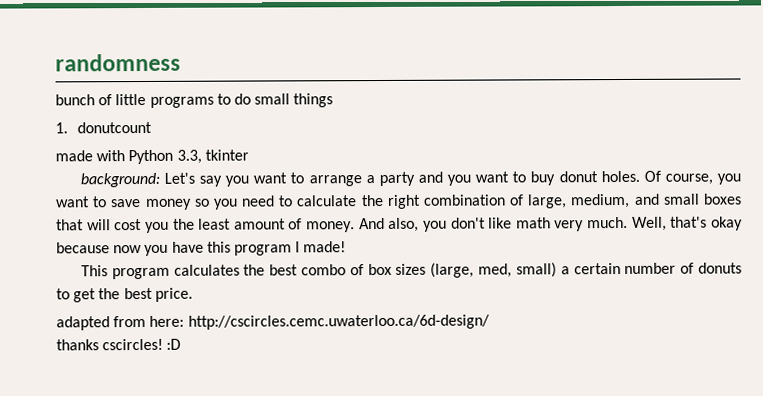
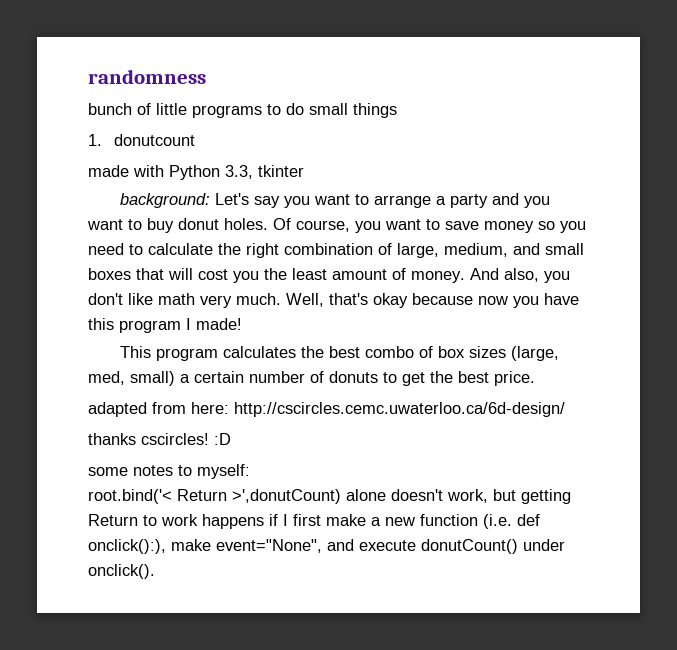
+ some notes to myself:
+ root.bind('< Return >',donutCount) alone doesn't work, but getting Return to work happens if I first make a new function (i.e. def onclick():), make event="None", and execute donutCount() under onclick().

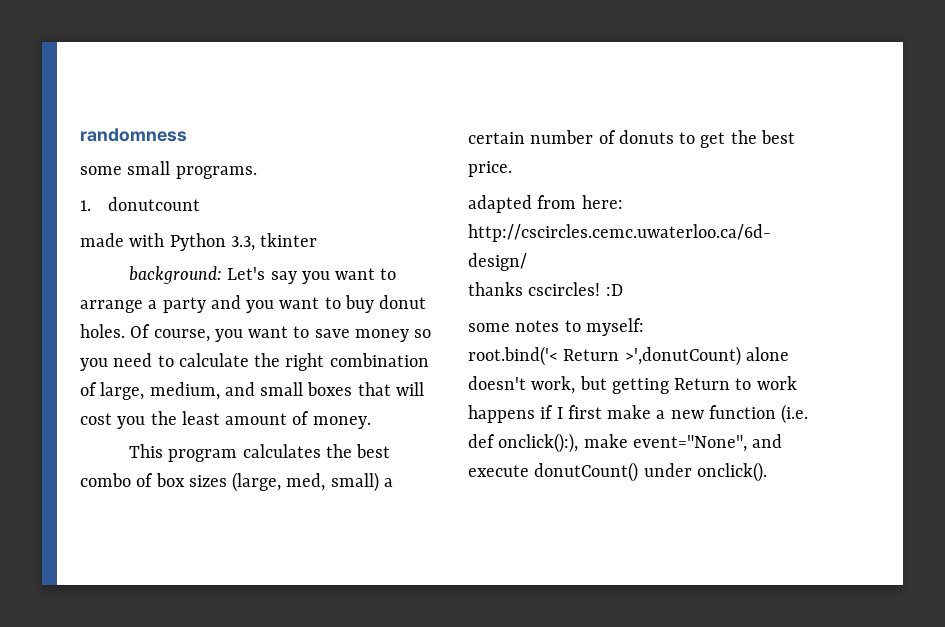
- bunch of little programs to do small things
+ some small programs.
- And also, you don't like math very much. Well, that's okay because now you have this program I made!

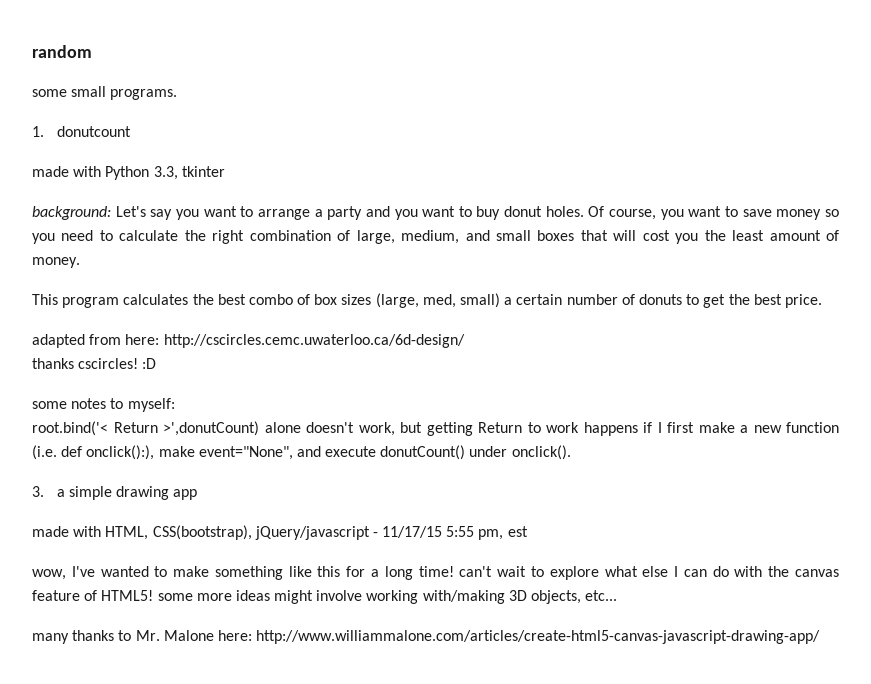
- randomness
+ random
+ 3. a simple drawing app
+ made with HTML, CSS(bootstrap), jQuery/javascript - 11/17/15 5:55 pm, est
+ wow, I've wanted to make something like this for a long time! can't wait to explore what else I can do with the canvas feature of HTML5! some more ideas might involve working with/making 3D objects, etc...
+ many thanks to Mr. Malone here: http://www.williammalone.com/articles/create-html5-canvas-javascript-drawing-app/

